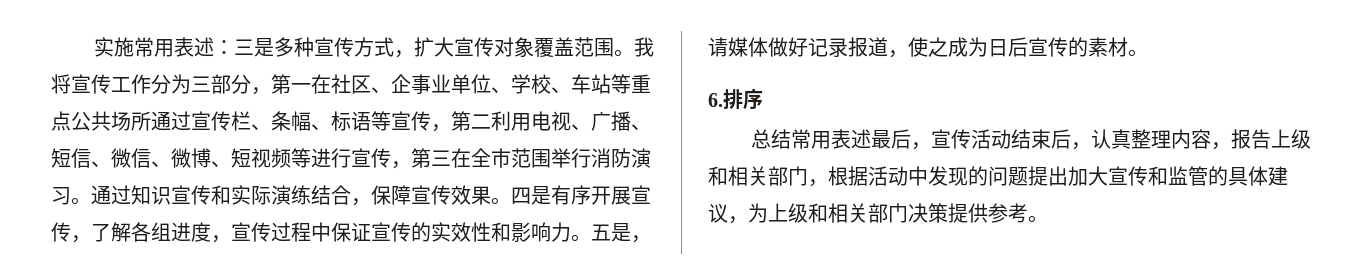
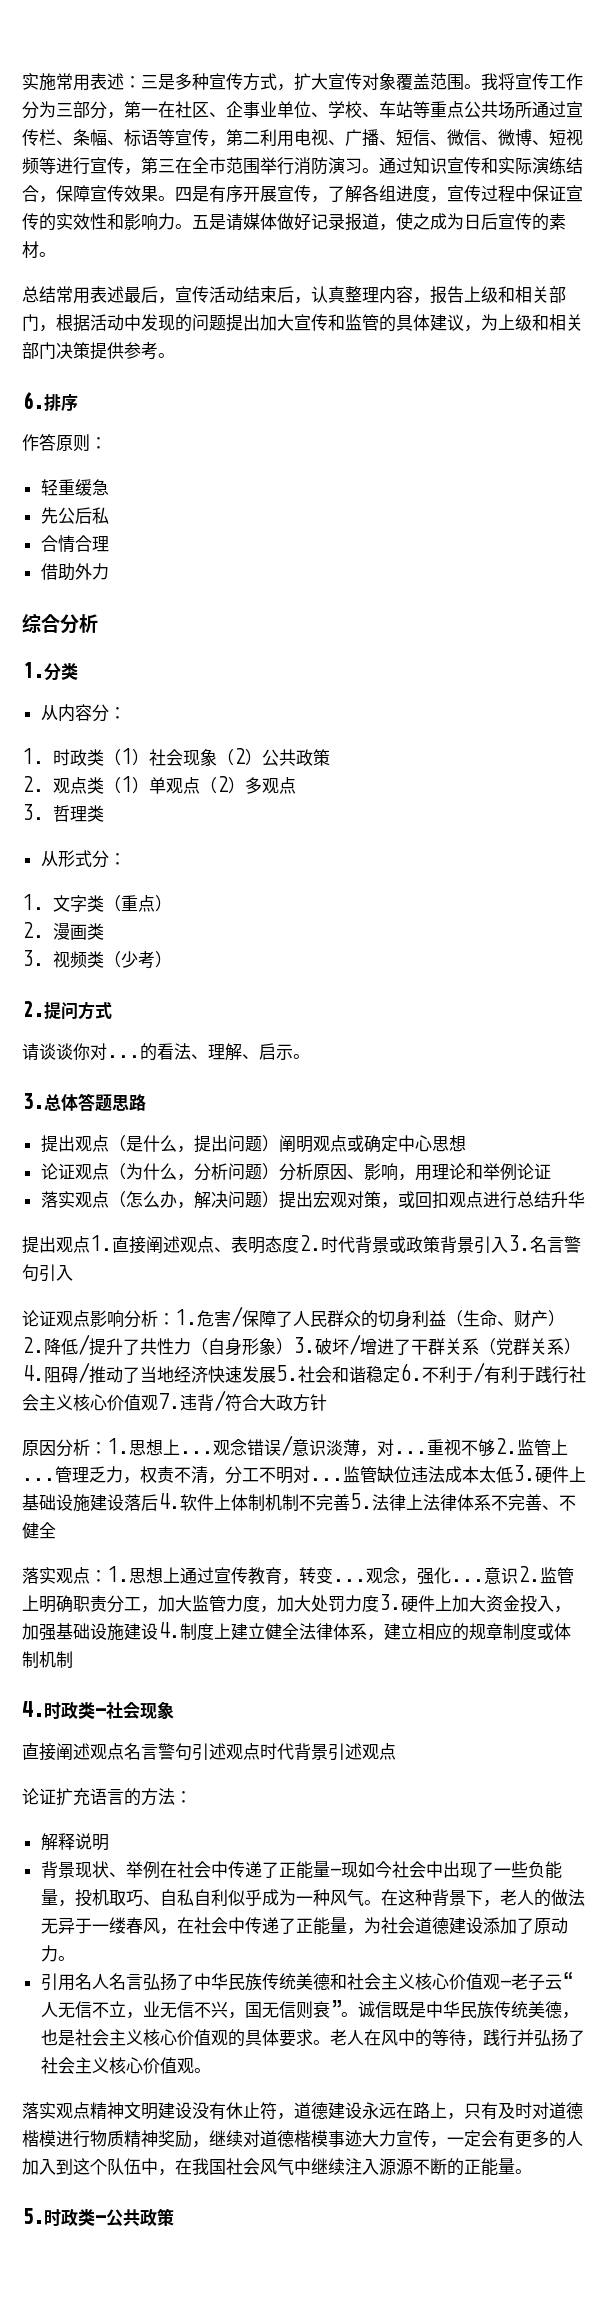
- 五是，请媒体做好记录报道，使之成为日后宣传的素材。
+ 五是请媒体做好记录报道，使之成为日后宣传的素材。
- 6.排序
+ 6.排序
+ 作答原则：
+ 轻重缓急
+ 先公后私
+ 合情合理
+ 借助外力
+ 综合分析
+ 1.分类
+ 从内容分：
+ 1.时政类（1）社会现象（2）公共政策
+ 2.观点类（1）单观点（2）多观点
+ 3.哲理类
+ 从形式分：
+ 1.文字类（重点）
+ 2.漫画类
+ 3.视频类（少考）
+ 2.提问方式
+ 请谈谈你对...的看法、理解、启示。
+ 3.总体答题思路
+ 提出观点（是什么，提出问题）阐明观点或确定中心思想
+ 论证观点（为什么，分析问题）分析原因、影响，用理论和举例论证
+ 落实观点（怎么办，解决问题）提出宏观对策，或回扣观点进行总结升华
+ 提出观点1.直接阐述观点、表明态度2.时代背景或政策背景引入3.名言警句引入
+ 论证观点影响分析：1.危害/保障了人民群众的切身利益（生命、财产）2.降低/提升了共性力（自身形象）3.破坏/增进了干群关系（党群关系）4.阻碍/推动了当地经济快速发展5.社会和谐稳定6.不利于/有利于践行社会主义核心价值观7.违背/符合大政方针
+ 原因分析：1.思想上...观念错误/意识淡薄，对...重视不够2.监管上...管理乏力，权责不清，分工不明对...监管缺位违法成本太低3.硬件上基础设施建设落后4.软件上体制机制不完善5.法律上法律体系不完善、不健全
+ 落实观点：1.思想上通过宣传教育，转变...观念，强化...意识2.监管上明确职责分工，加大监管力度，加大处罚力度3.硬件上加大资金投入，加强基础设施建设4.制度上建立健全法律体系，建立相应的规章制度或体制机制
+ 4.时政类-社会现象
+ 直接阐述观点名言警句引述观点时代背景引述观点
+ 论证扩充语言的方法：
+ 解释说明
+ 背景现状、举例在社会中传递了正能量-现如今社会中出现了一些负能量，投机取巧、自私自利似乎成为一种风气。在这种背景下，老人的做法无异于一缕春风，在社会中传递了正能量，为社会道德建设添加了原动力。
+ 引用名人名言弘扬了中华民族传统美德和社会主义核心价值观-老子云“人无信不立，业无信不兴，国无信则衰”。诚信既是中华民族传统美德，也是社会主义核心价值观的具体要求。老人在风中的等待，践行并弘扬了社会主义核心价值观。
+ 落实观点精神文明建设没有休止符，道德建设永远在路上，只有及时对道德楷模进行物质精神奖励，继续对道德楷模事迹大力宣传，一定会有更多的人加入到这个队伍中，在我国社会风气中继续注入源源不断的正能量。
+ 5.时政类-公共政策

